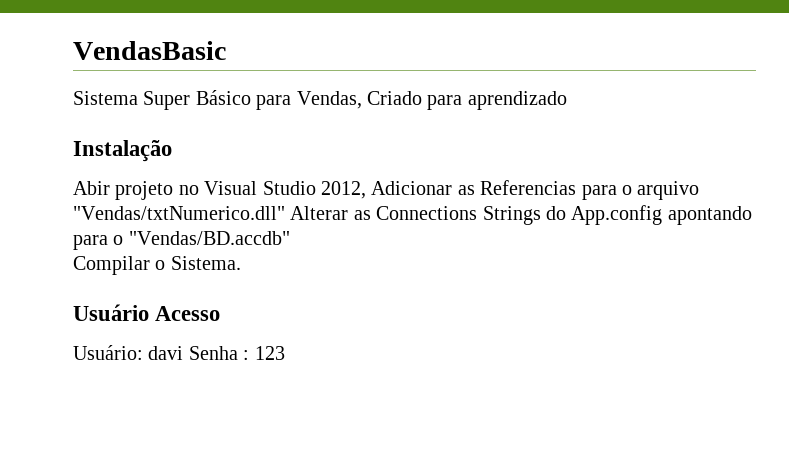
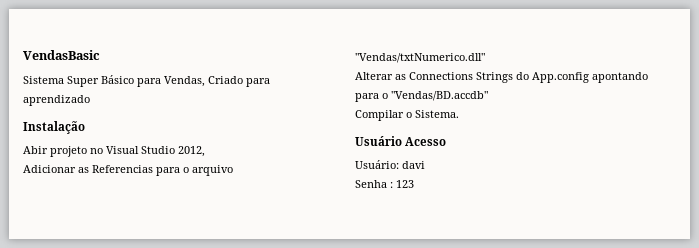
- Abir projeto no Visual Studio 2012, Adicionar as Referencias para o arquivo "Vendas/txtNumerico.dll" Alterar as Connections Strings do App.config apontando para o "Vendas/BD.accdb"
+ Abir projeto no Visual Studio 2012,
+ Adicionar as Referencias para o arquivo "Vendas/txtNumerico.dll"
+ Alterar as Connections Strings do App.config apontando para o "Vendas/BD.accdb"
- Usuário: davi Senha : 123
+ Usuário: davi
+ Senha : 123

